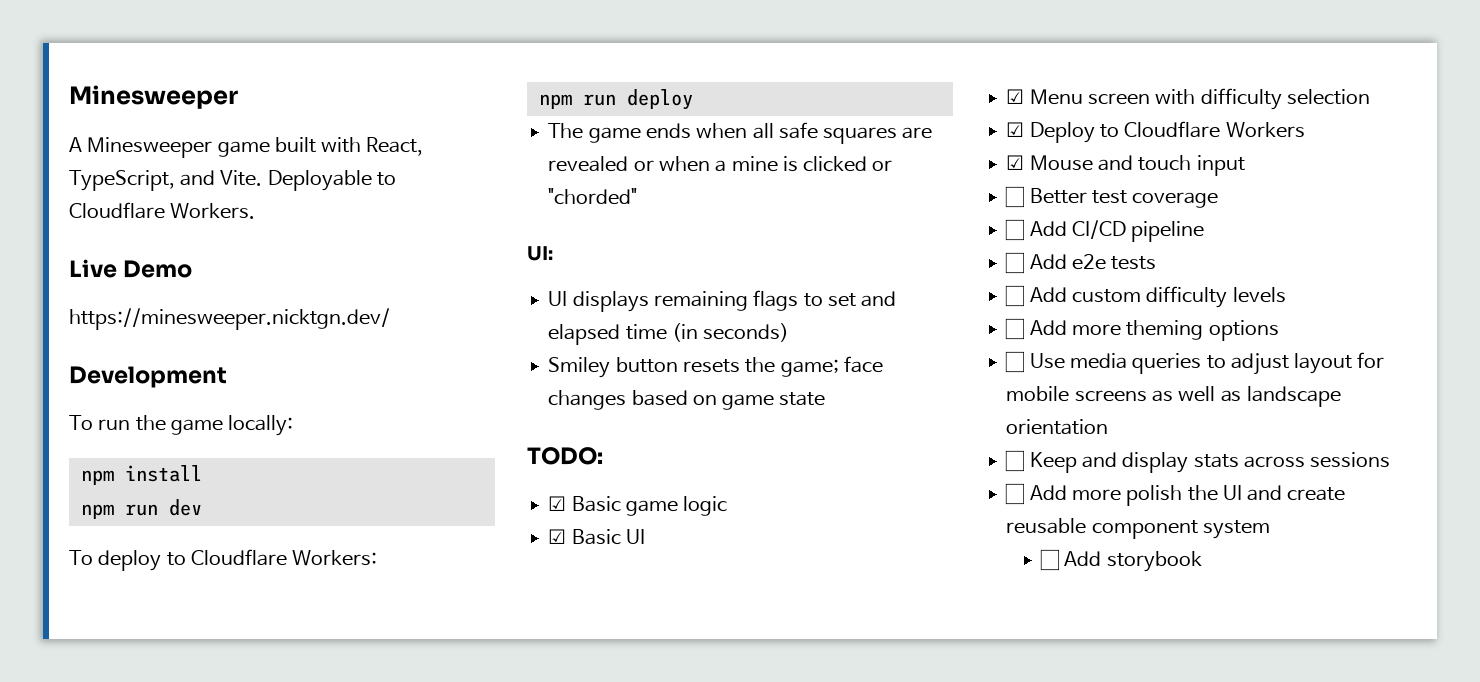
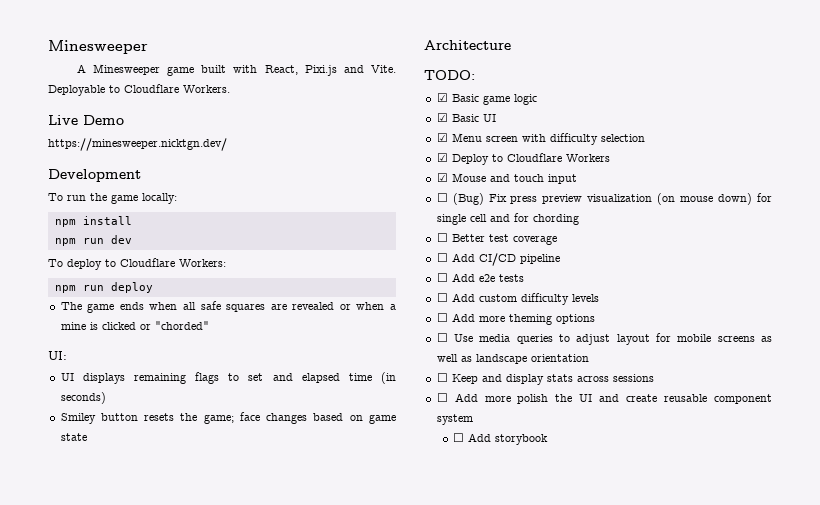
- A Minesweeper game built with React, TypeScript, and Vite.
+ A Minesweeper game built with React, Pixi.js and Vite.
+ Architecture
+ ☐ (Bug) Fix press preview visualization (on mouse down) for single cell and for chording

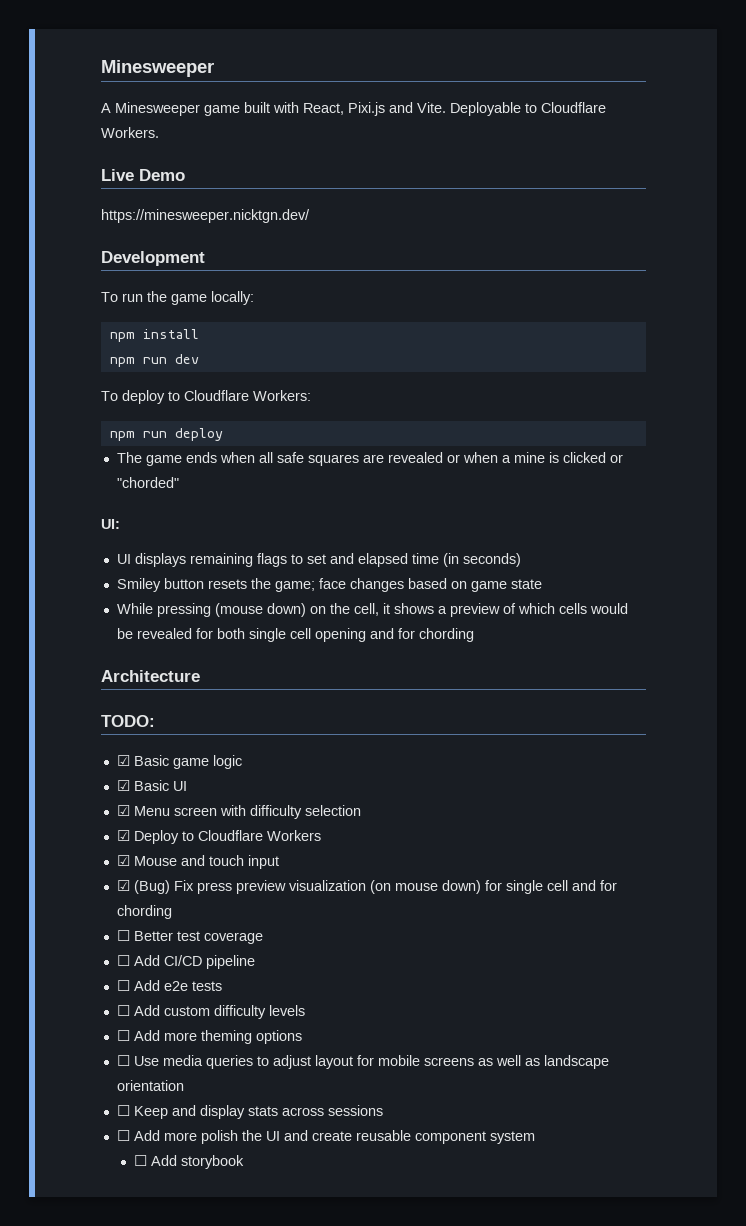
+ While pressing (mouse down) on the cell, it shows a preview of which cells would be revealed for both single cell opening and for chording
- ☐ (Bug) Fix press preview visualization (on mouse down) for single cell and for chording
+ ☑ (Bug) Fix press preview visualization (on mouse down) for single cell and for chording

